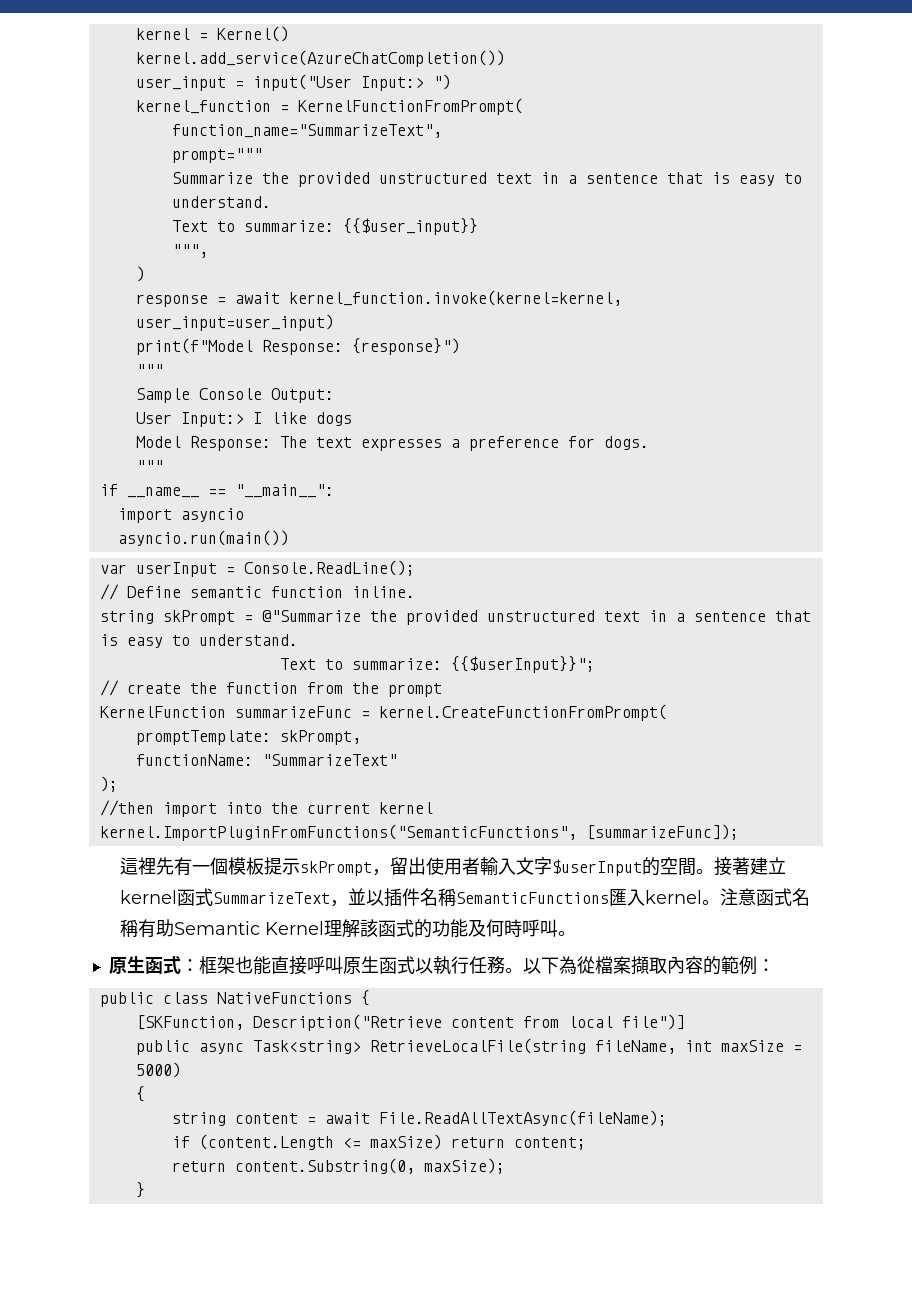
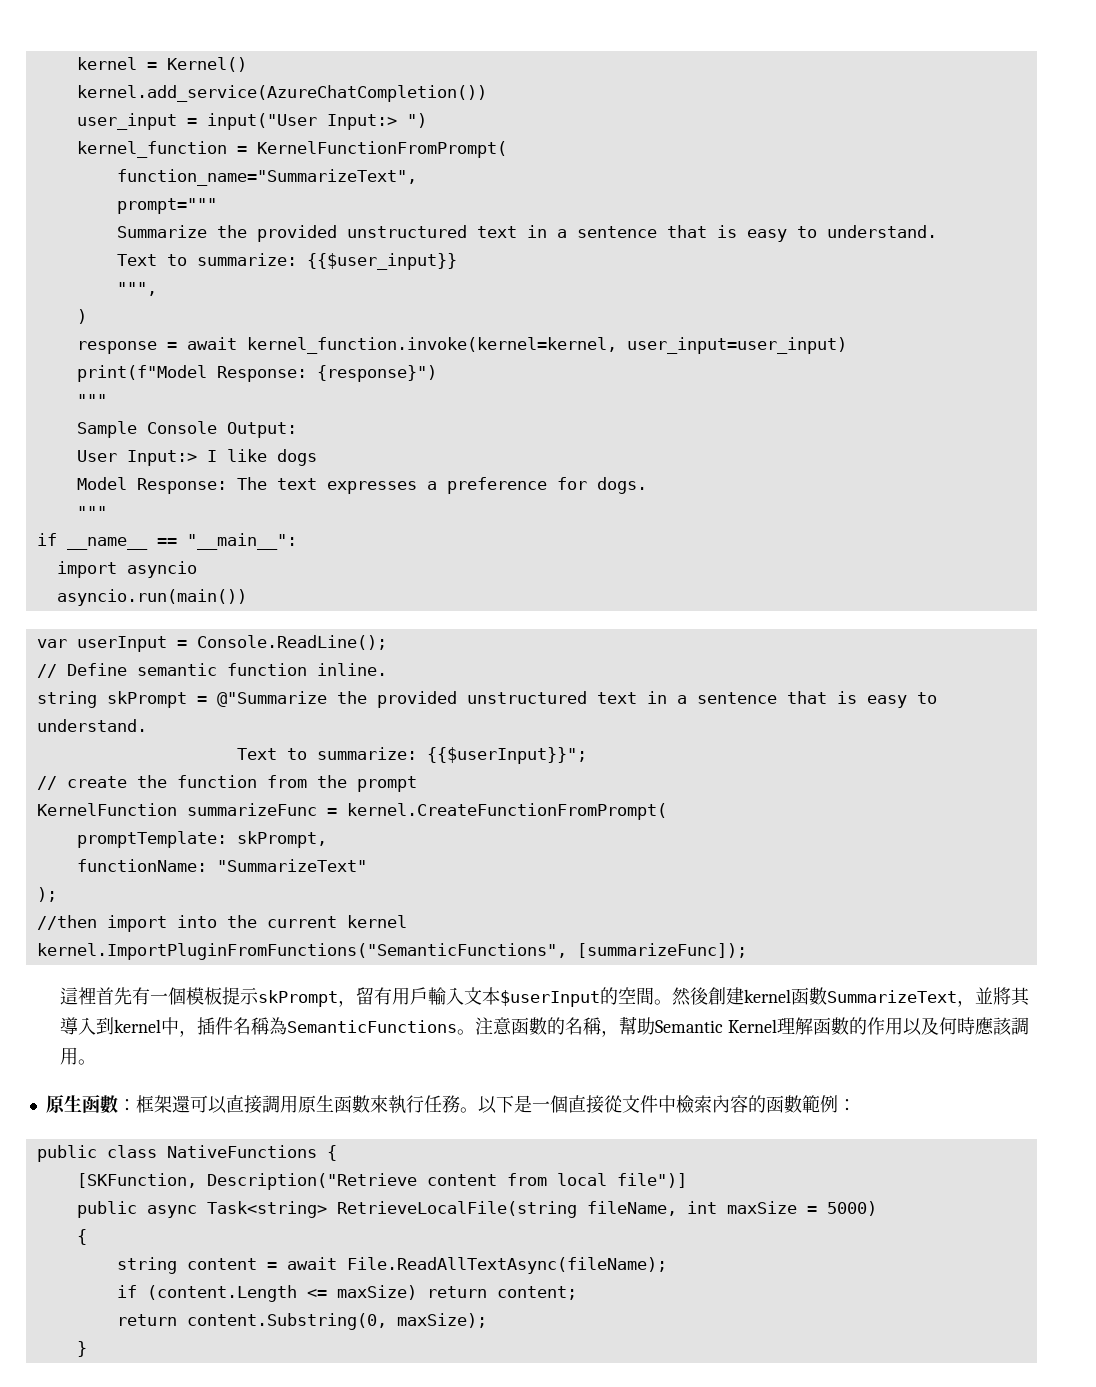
- 這裡先有一個模板提示skPrompt，留出使用者輸入文字$userInput的空間。接著建立kernel函式SummarizeText，並以插件名稱SemanticFunctions匯入kernel。注意函式名稱有助Semantic Kernel理解該函式的功能及何時呼叫。
- 原生函式：框架也能直接呼叫原生函式以執行任務。以下為從檔案擷取內容的範例：
+ 這裡首先有一個模板提示skPrompt，留有用戶輸入文本$userInput的空間。然後創建kernel函數SummarizeText，並將其導入到kernel中，插件名稱為SemanticFunctions。注意函數的名稱，幫助Semantic Kernel理解函數的作用以及何時應該調用。
+ 原生函數：框架還可以直接調用原生函數來執行任務。以下是一個直接從文件中檢索內容的函數範例：

